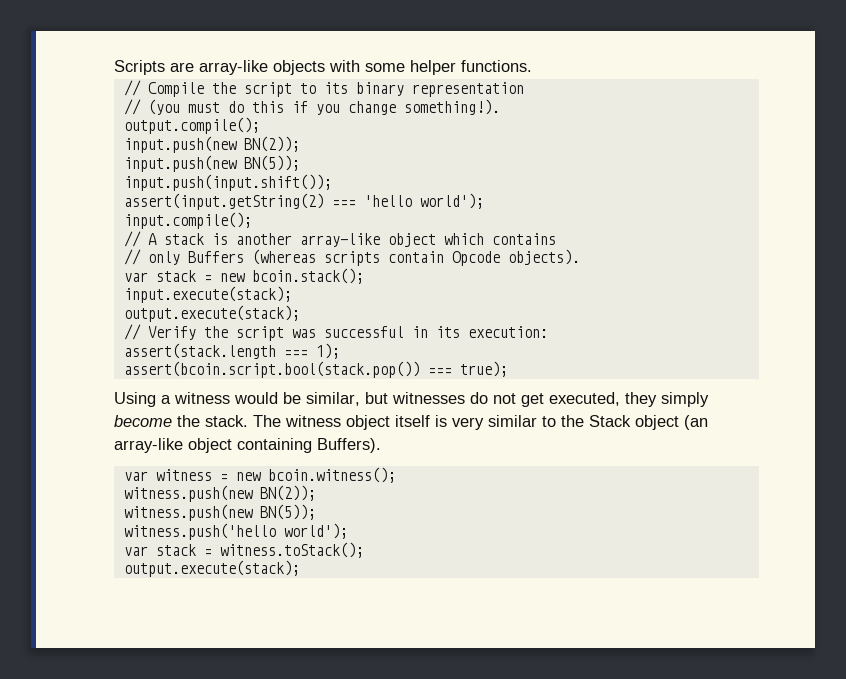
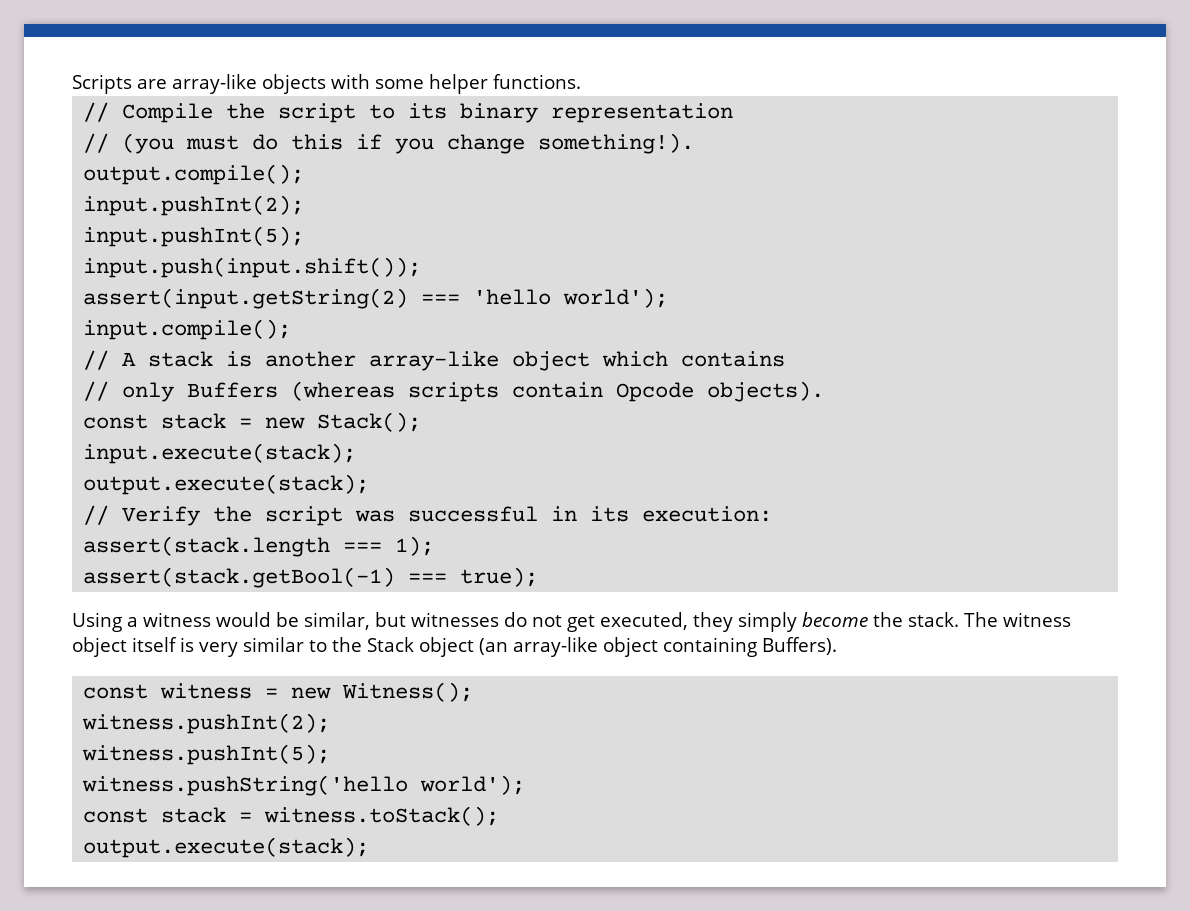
- input.push(new BN(2));
- input.push(new BN(5));
+ input.pushInt(2);
+ input.pushInt(5);
- var stack = new bcoin.stack();
+ const stack = new Stack();
- assert(bcoin.script.bool(stack.pop()) === true);
+ assert(stack.getBool(-1) === true);
- var witness = new bcoin.witness();
- witness.push(new BN(2));
- witness.push(new BN(5));
- witness.push('hello world');
- var stack = witness.toStack();
+ const witness = new Witness();
+ witness.pushInt(2);
+ witness.pushInt(5);
+ witness.pushString('hello world');
+ const stack = witness.toStack();

